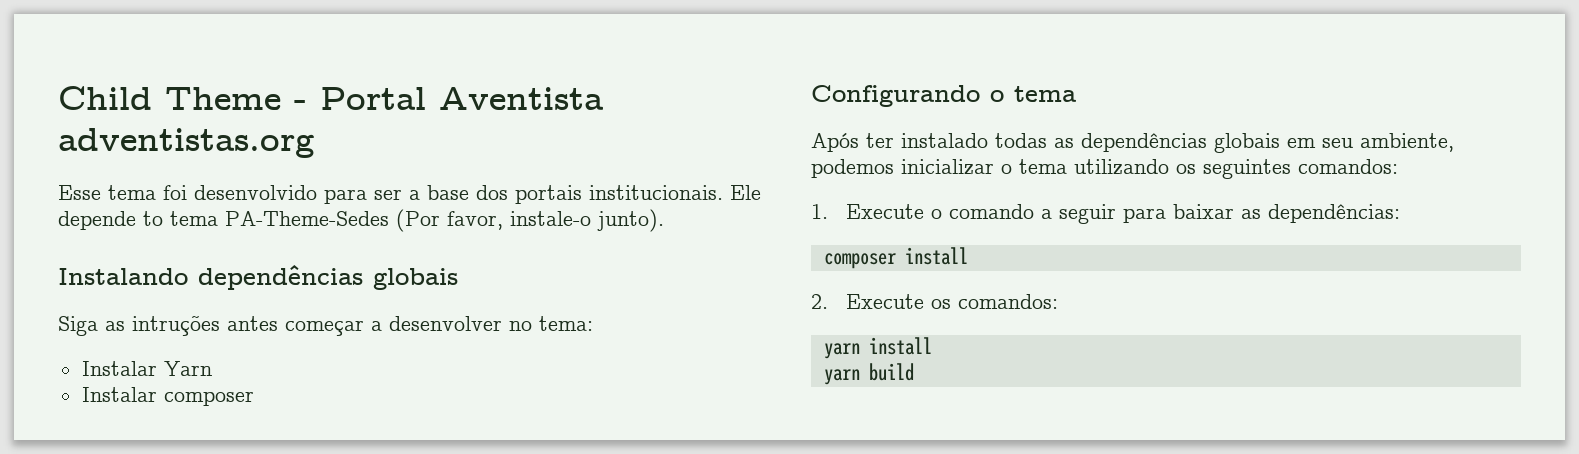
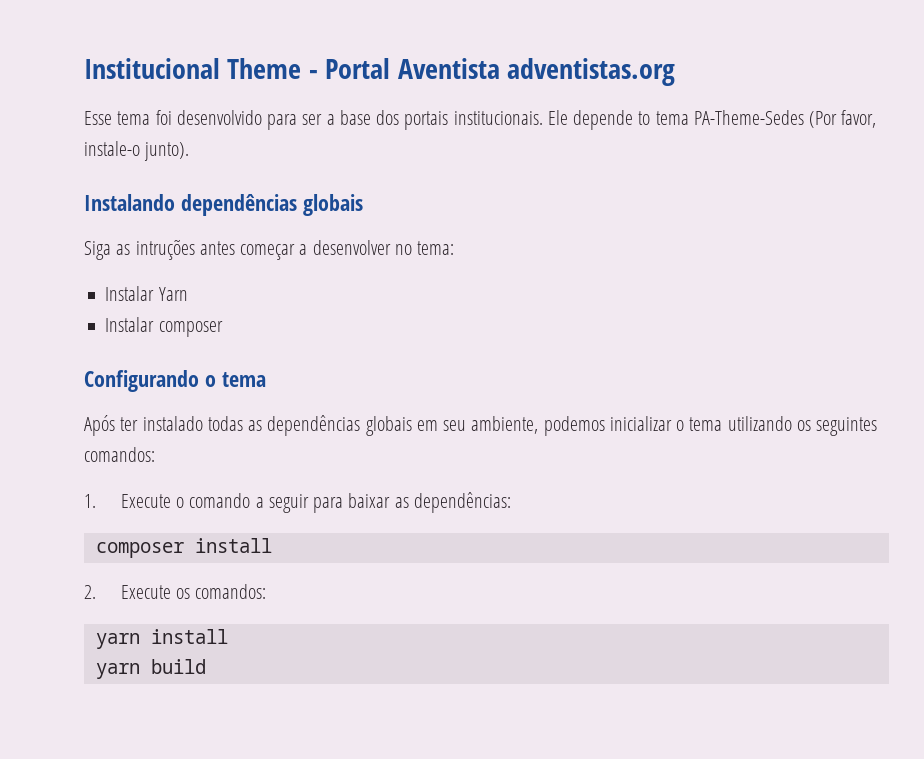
- Child Theme - Portal Aventista adventistas.org
+ Institucional Theme - Portal Aventista adventistas.org

